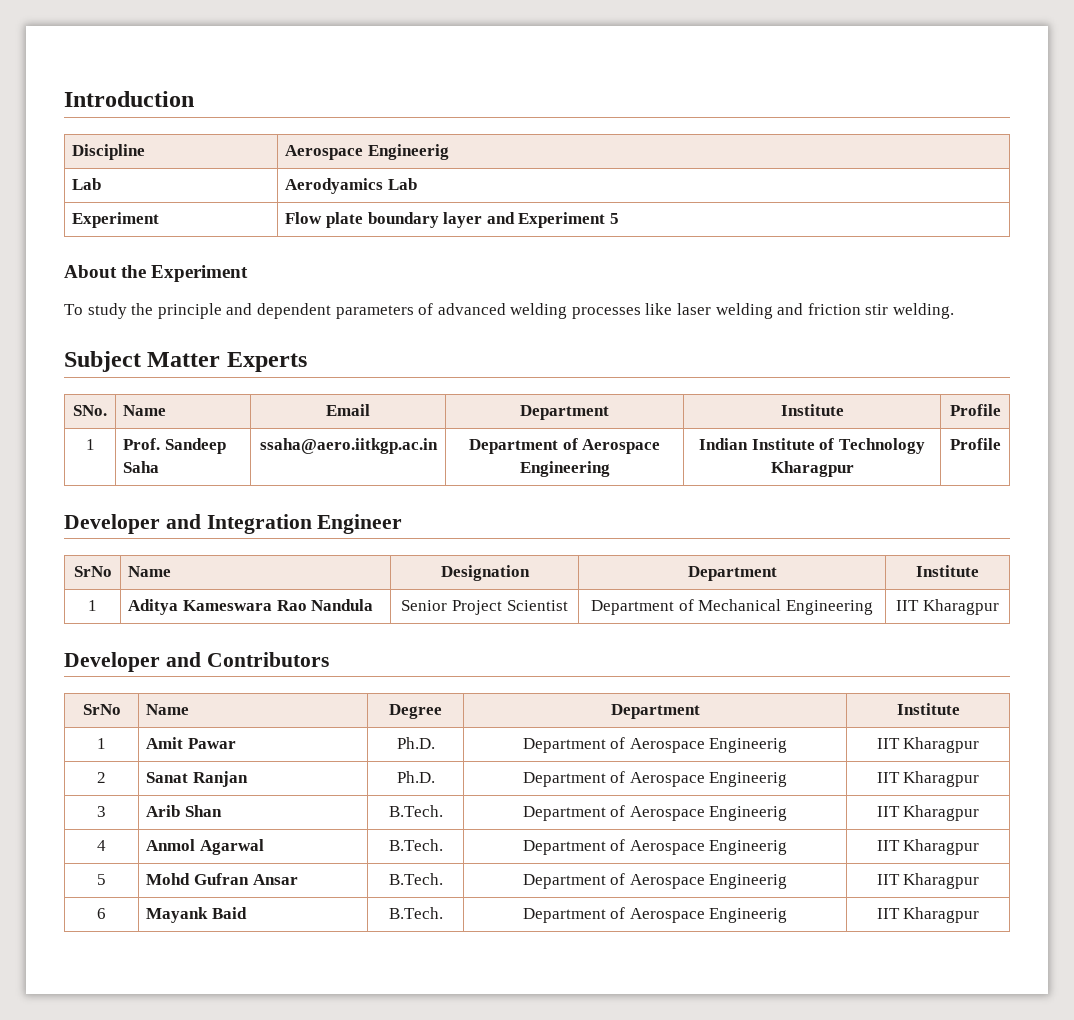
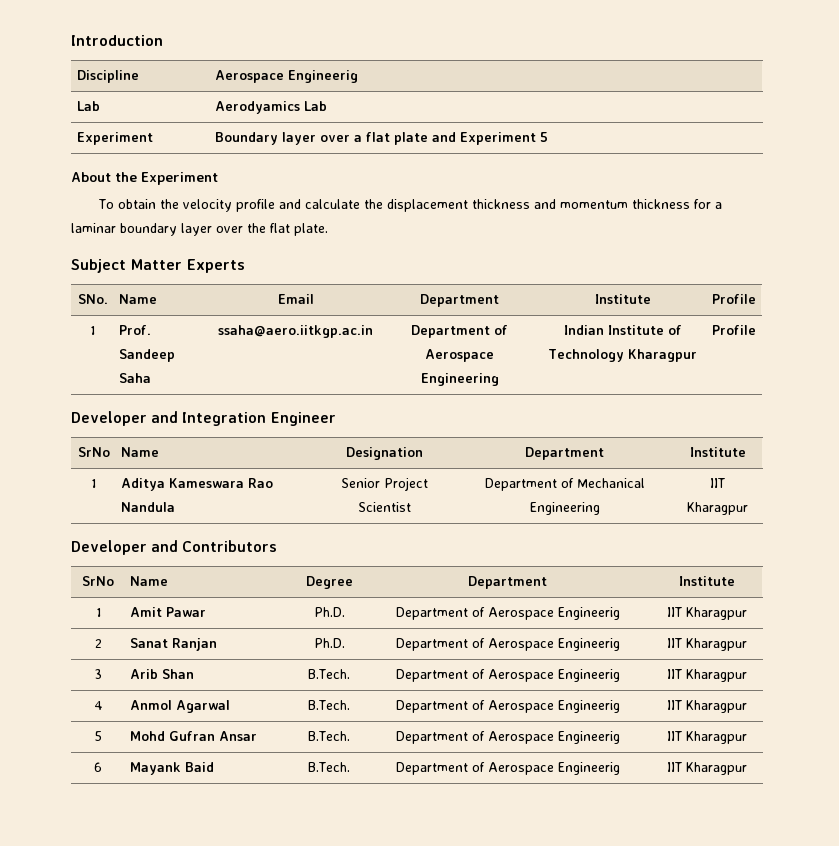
- Experiment | Flow plate boundary layer and Experiment 5
+ Experiment | Boundary layer over a flat plate and Experiment 5
- To study the principle and dependent parameters of advanced welding processes like laser welding and friction stir welding.
+ To obtain the velocity profile and calculate the displacement thickness and momentum thickness for a laminar boundary layer over the flat plate.

